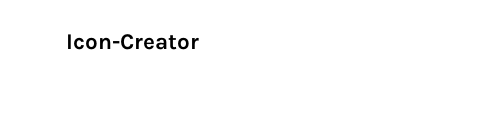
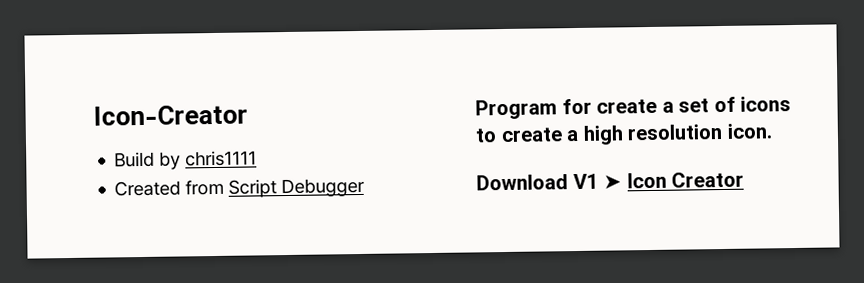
+ Build by chris1111
+ Created from Script Debugger
+ Program for create a set of icons to create a high resolution icon.
+ Download V1 ➤ Icon Creator

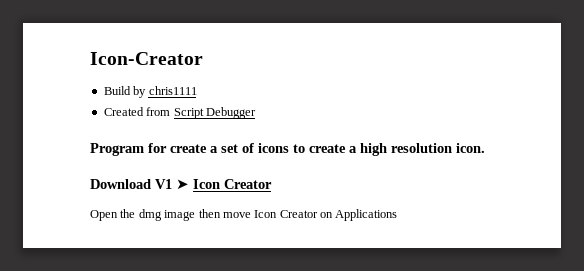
+ Open the dmg image then move Icon Creator on Applications

